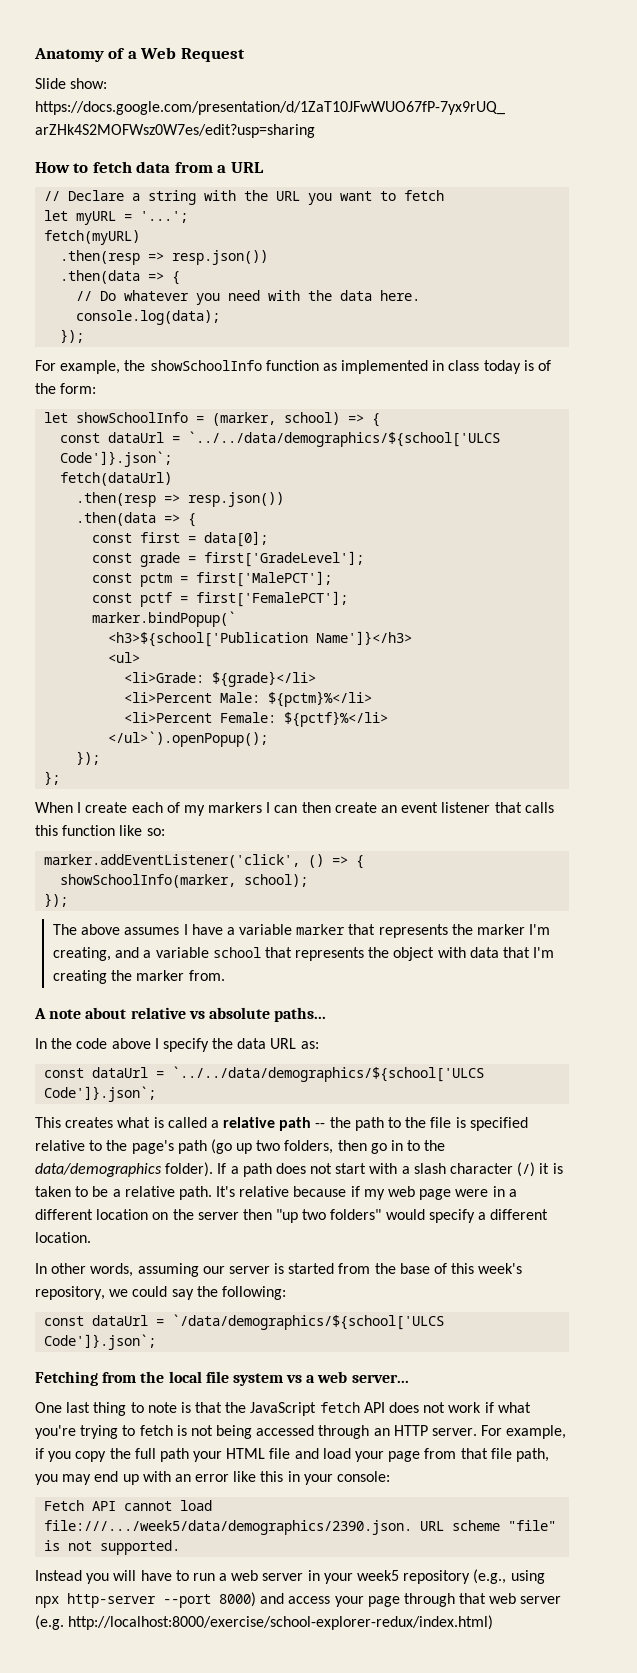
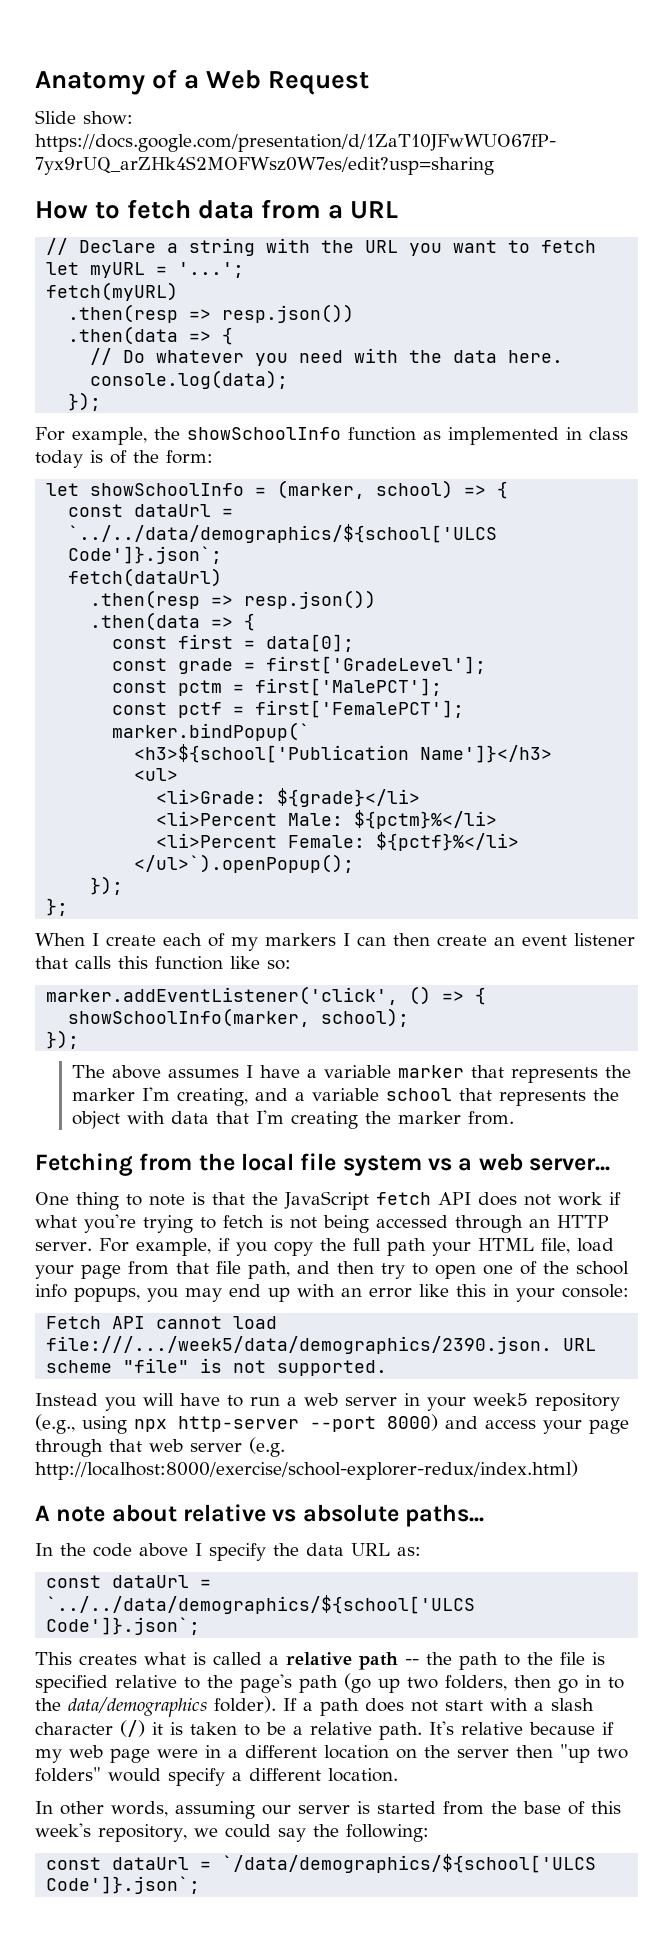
+ Fetching from the local file system vs a web server...
+ One thing to note is that the JavaScript fetch API does not work if what you're trying to fetch is not being accessed through an HTTP server. For example, if you copy the full path your HTML file, load your page from that file path, and then try to open one of the school info popups, you may end up with an error like this in your console:
+ Fetch API cannot load file:///.../week5/data/demographics/2390.json. URL scheme "file" is not supported.
+ Instead you will have to run a web server in your week5 repository (e.g., using npx http-server --port 8000) and access your page through that web server (e.g. http://localhost:8000/exercise/school-explorer-redux/index.html)
- Fetching from the local file system vs a web server...
- One last thing to note is that the JavaScript fetch API does not work if what you're trying to fetch is not being accessed through an HTTP server. For example, if you copy the full path your HTML file and load your page from that file path, you may end up with an error like this in your console:
- Fetch API cannot load file:///.../week5/data/demographics/2390.json. URL scheme "file" is not supported.
- Instead you will have to run a web server in your week5 repository (e.g., using npx http-server --port 8000) and access your page through that web server (e.g. http://localhost:8000/exercise/school-explorer-redux/index.html)

